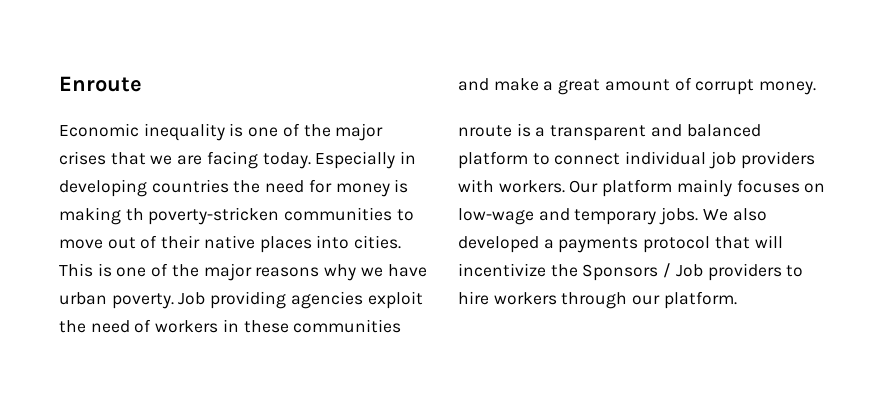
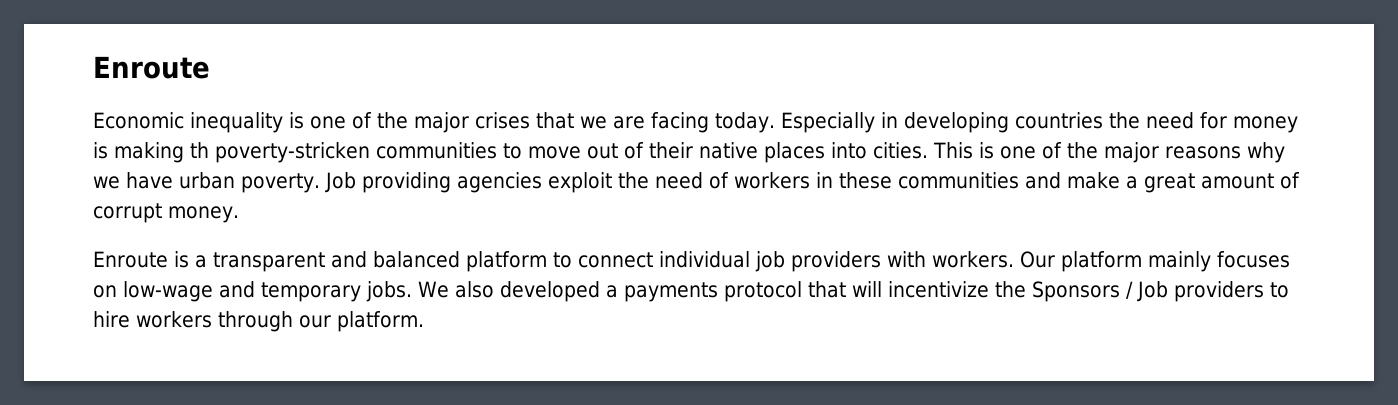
- nroute is a transparent and balanced platform to connect individual job providers with workers.
+ Enroute is a transparent and balanced platform to connect individual job providers with workers.

